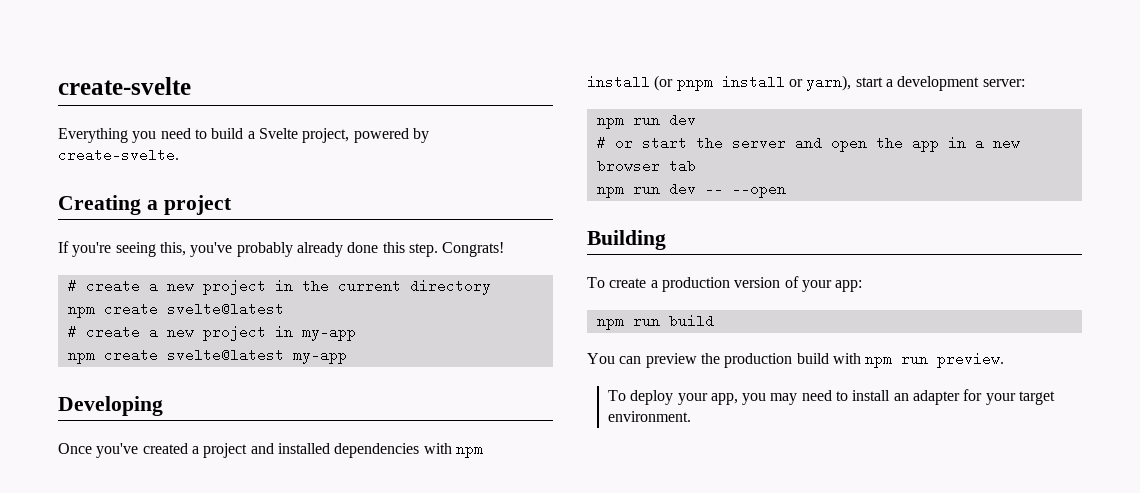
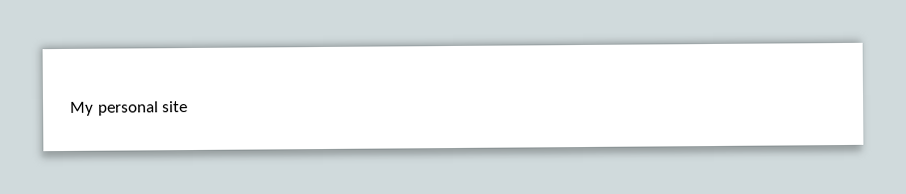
- create-svelte
- Everything you need to build a Svelte project, powered by create-svelte.
- Creating a project
- If you're seeing this, you've probably already done this step. Congrats!
- # create a new project in the current directory
- npm create svelte@latest
- # create a new project in my-app
- npm create svelte@latest my-app
- Developing
- Once you've created a project and installed dependencies with npm install (or pnpm install or yarn), start a development server:
- npm run dev
- # or start the server and open the app in a new browser tab
- npm run dev -- --open
- Building
- To create a production version of your app:
- npm run build
- You can preview the production build with npm run preview.
- To deploy your app, you may need to install an adapter for your target environment.
+ My personal site

